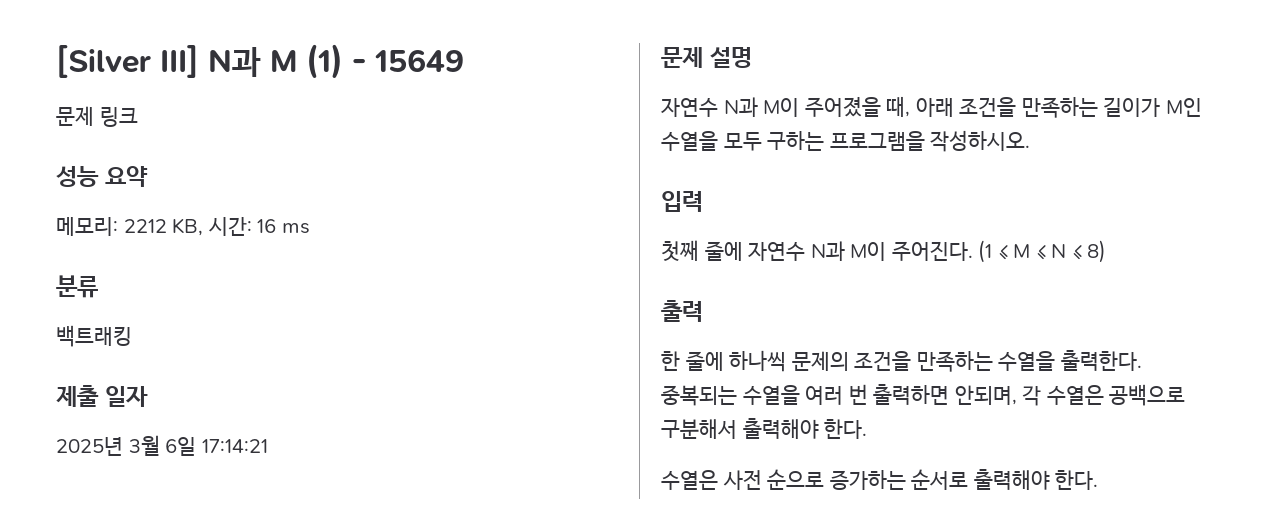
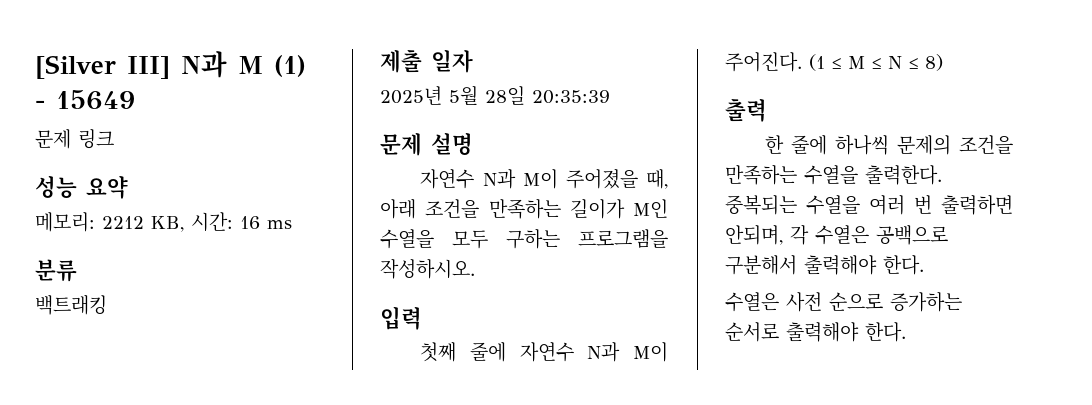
- 2025년 3월 6일 17:14:21
+ 2025년 5월 28일 20:35:39

